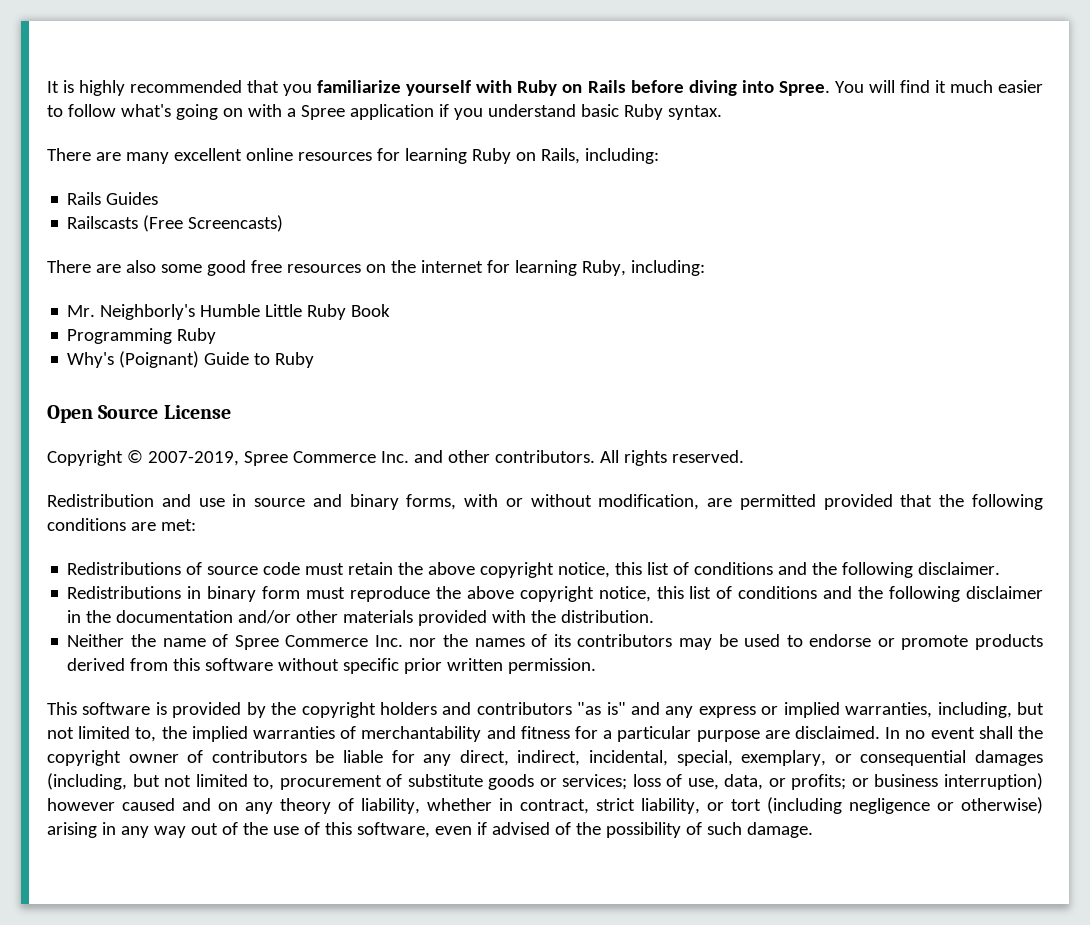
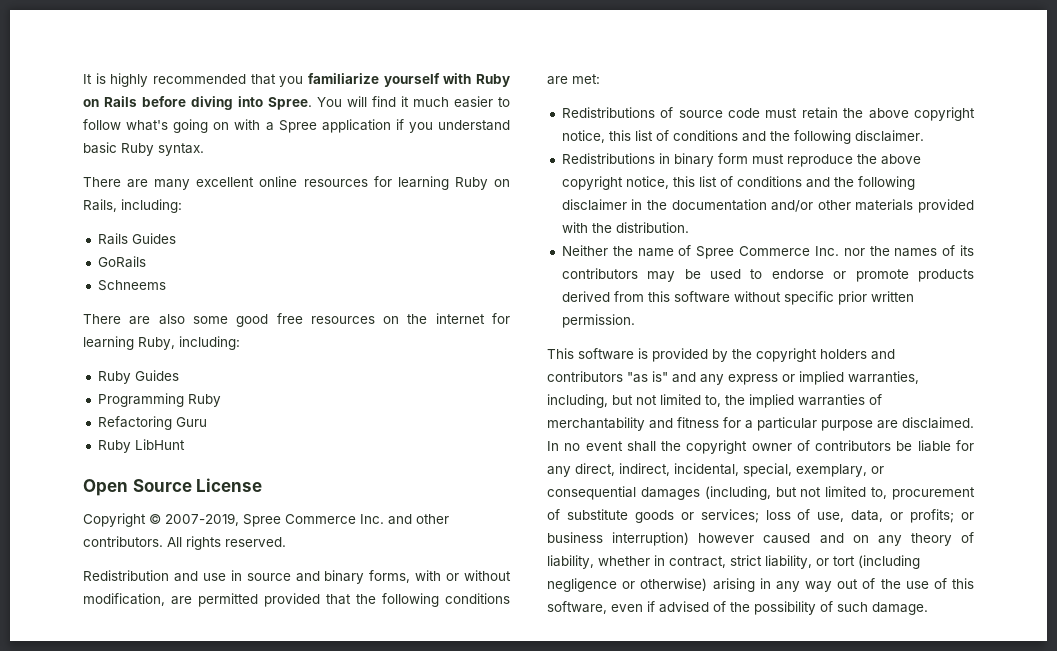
- Railscasts (Free Screencasts)
+ GoRails
+ Schneems
- Mr. Neighborly's Humble Little Ruby Book
+ Ruby Guides
  Programming Ruby
- Why's (Poignant) Guide to Ruby
+ Refactoring Guru
+ Ruby LibHunt

